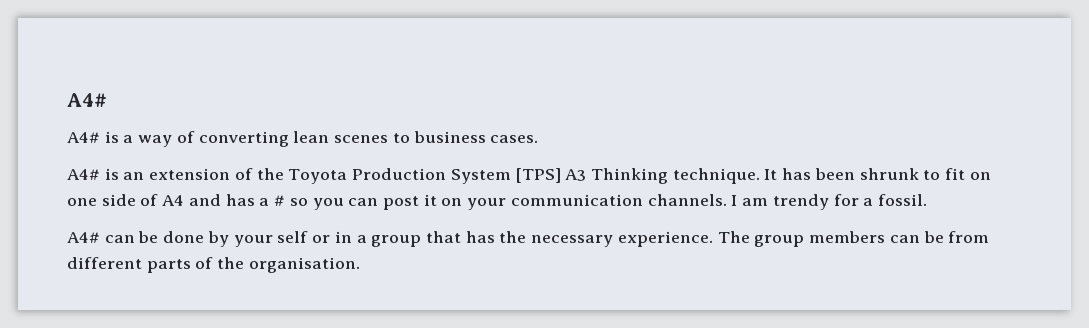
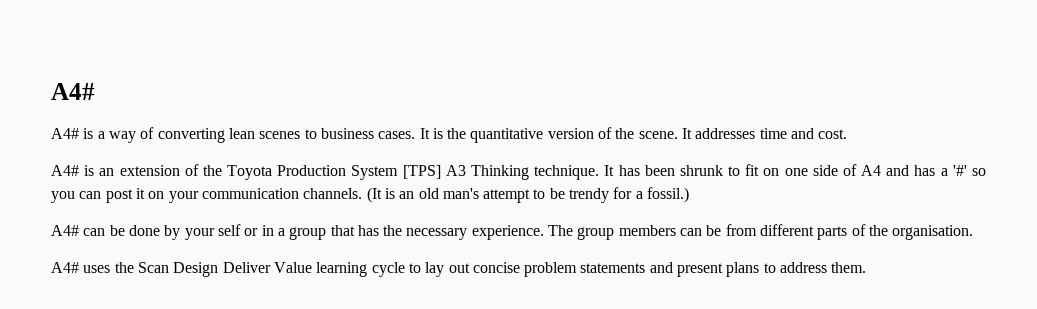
+ It is the quantitative version of the scene. It addresses time and cost.
- It has been shrunk to fit on one side of A4 and has a # so you can post it on your communication channels.
+ It has been shrunk to fit on one side of A4 and has a '#' so you can post it on your communication channels.
- I am trendy for a fossil.
+ (It is an old man's attempt to be trendy for a fossil.)
+ A4# uses the Scan Design Deliver Value learning cycle to lay out concise problem statements and present plans to address them.

